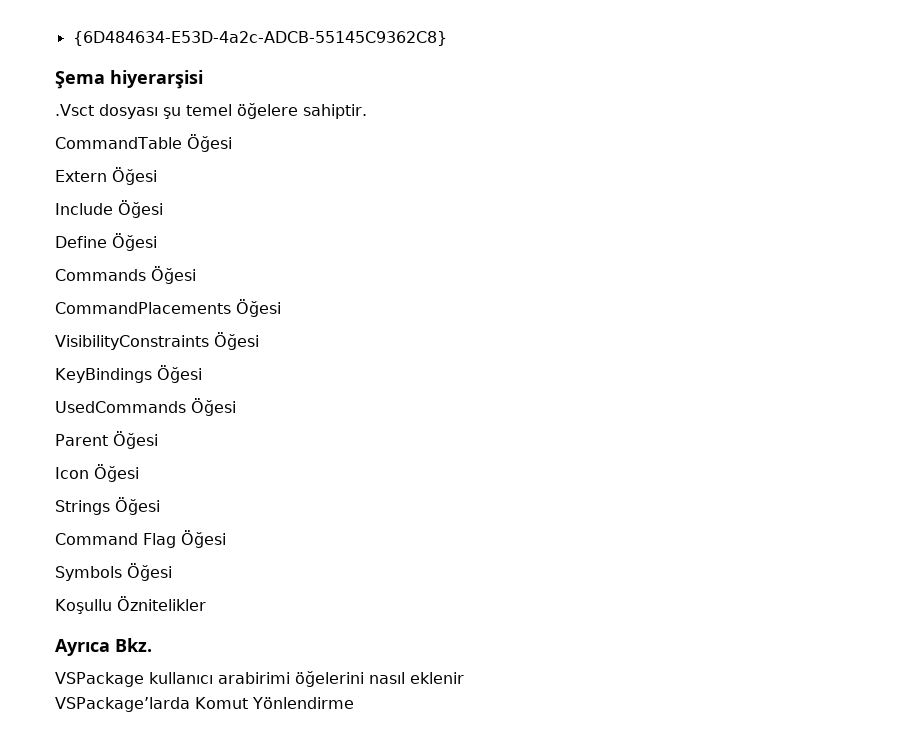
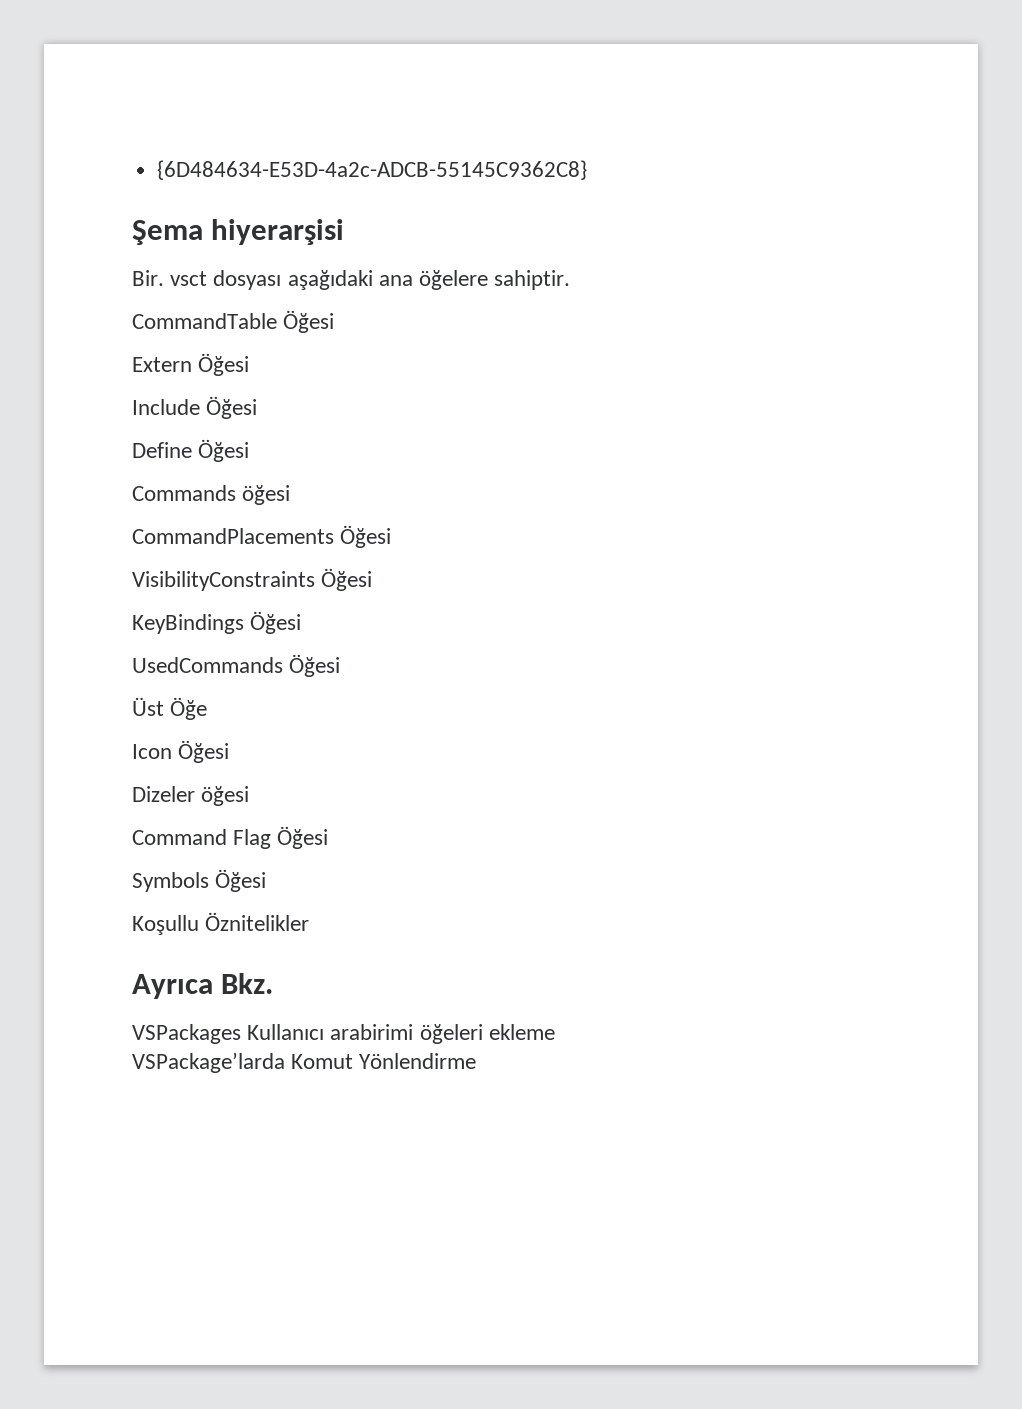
- .Vsct dosyası şu temel öğelere sahiptir.
+ Bir. vsct dosyası aşağıdaki ana öğelere sahiptir.
- Commands Öğesi
+ Commands öğesi
- Parent Öğesi
+ Üst Öğe
- Strings Öğesi
+ Dizeler öğesi
- VSPackage kullanıcı arabirimi öğelerini nasıl eklenir
+ VSPackages Kullanıcı arabirimi öğeleri ekleme

